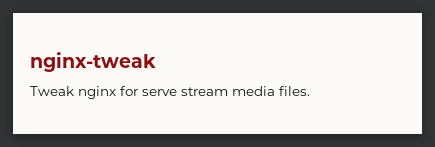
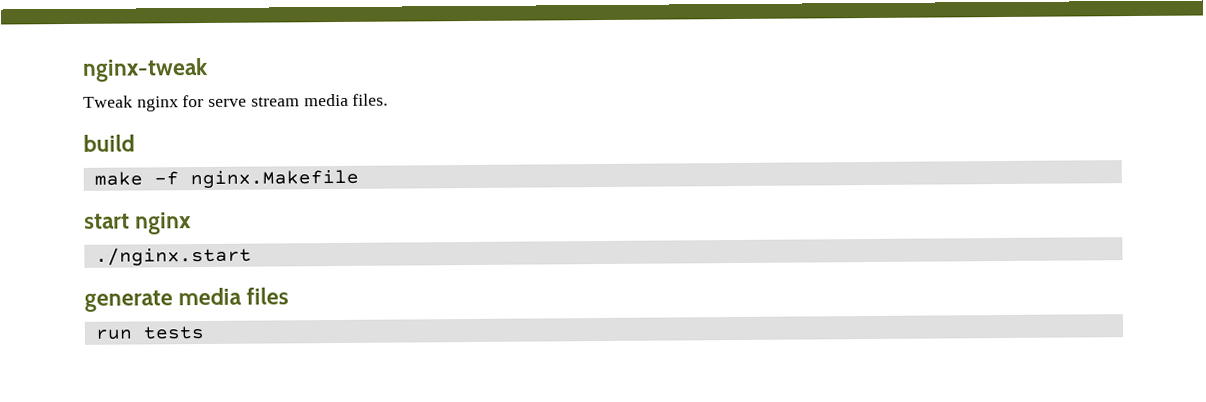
+ build
+ make -f nginx.Makefile
+ start nginx
+ ./nginx.start
+ generate media files
+ run tests

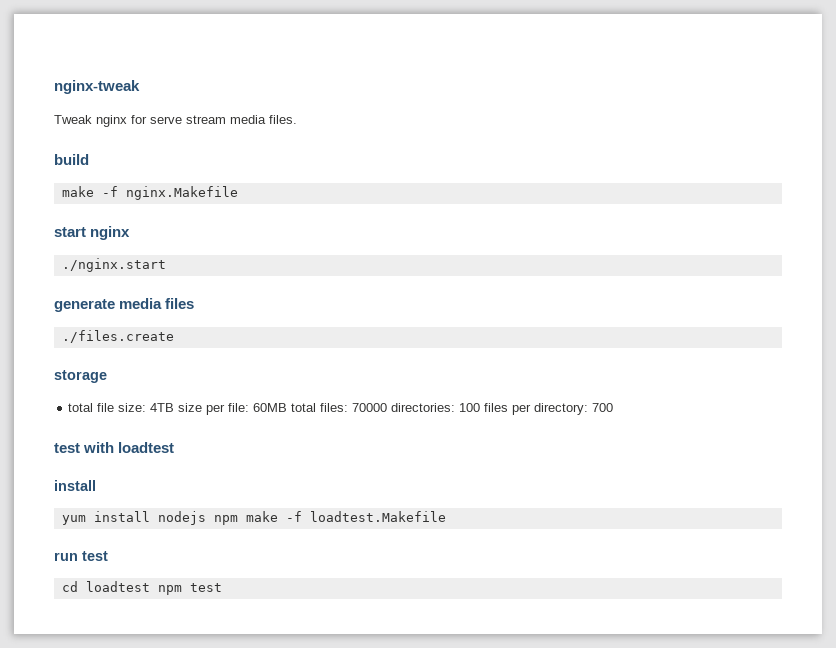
- run tests
+ ./files.create
+ storage
+ total file size: 4TB size per file: 60MB total files: 70000 directories: 100 files per directory: 700
+ test with loadtest
+ install
+ yum install nodejs npm make -f loadtest.Makefile
+ run test
+ cd loadtest npm test

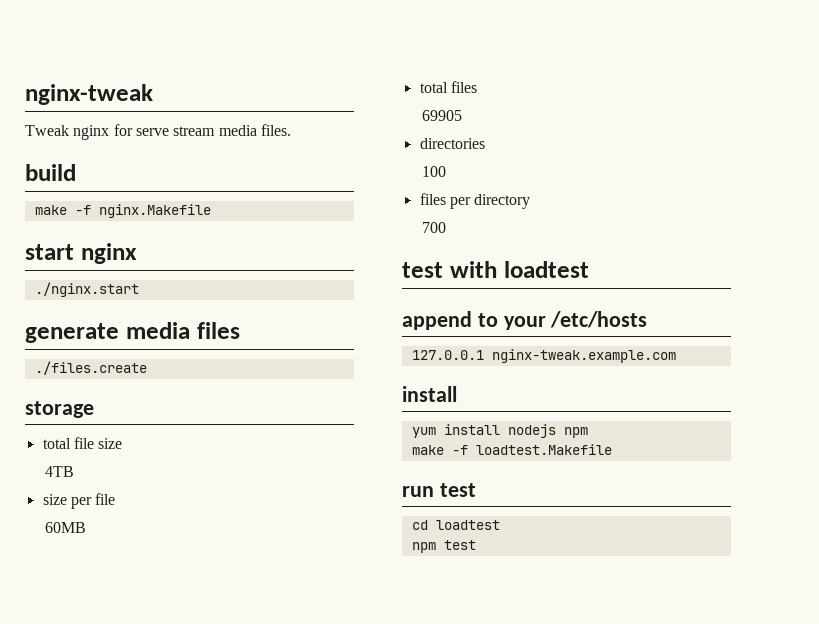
- total file size: 4TB size per file: 60MB total files: 70000 directories: 100 files per directory: 700
+ total file size
+ 4TB
+ size per file
+ 60MB
+ total files
+ 69905
+ directories
+ 100
+ files per directory
+ 700
+ append to your /etc/hosts
+ 127.0.0.1 nginx-tweak.example.com
- yum install nodejs npm make -f loadtest.Makefile
+ yum install nodejs npm
+ make -f loadtest.Makefile
- cd loadtest npm test
+ cd loadtest
+ npm test

